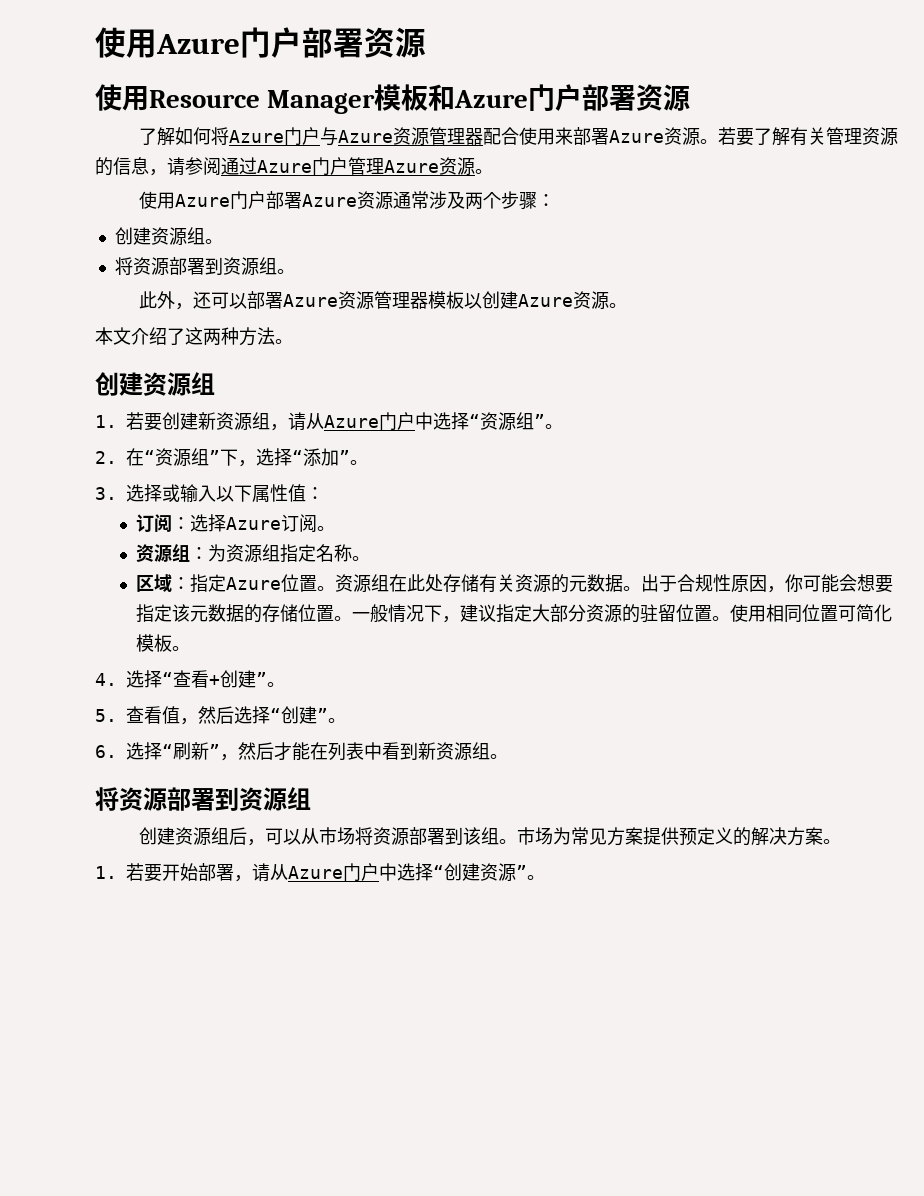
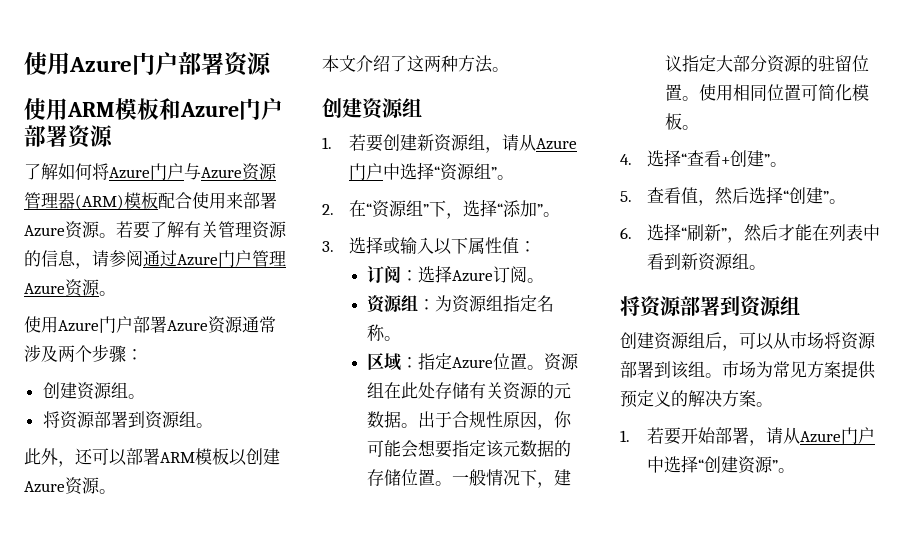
- 使用Resource Manager模板和Azure门户部署资源
+ 使用ARM模板和Azure门户部署资源
- 了解如何将Azure门户与Azure资源管理器配合使用来部署Azure资源。
+ 了解如何将Azure门户与Azure资源管理器(ARM)模板配合使用来部署Azure资源。
- 此外，还可以部署Azure资源管理器模板以创建Azure资源。
+ 此外，还可以部署ARM模板以创建Azure资源。

